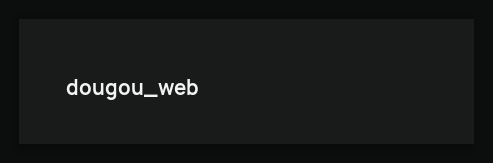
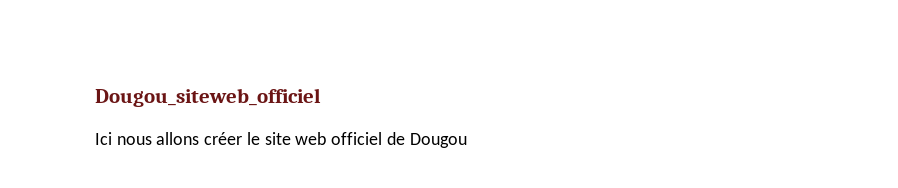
- dougou_web
+ Dougou_siteweb_officiel
+ Ici nous allons créer le site web officiel de Dougou

